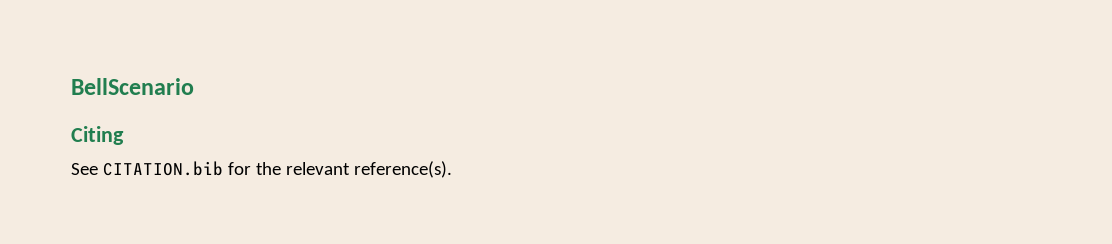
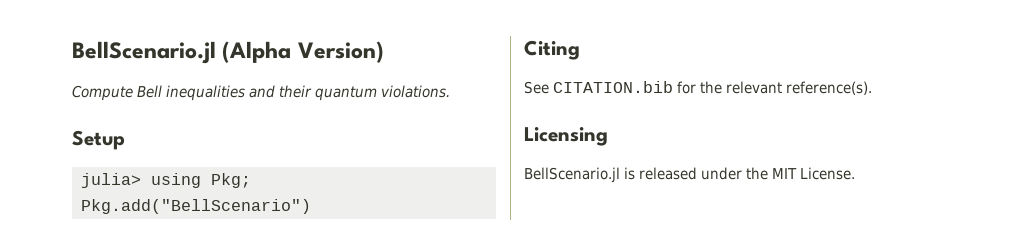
- BellScenario
+ BellScenario.jl (Alpha Version)
+ Compute Bell inequalities and their quantum violations.
+ Setup
+ julia> using Pkg; Pkg.add("BellScenario")
+ Licensing
+ BellScenario.jl is released under the MIT License.

